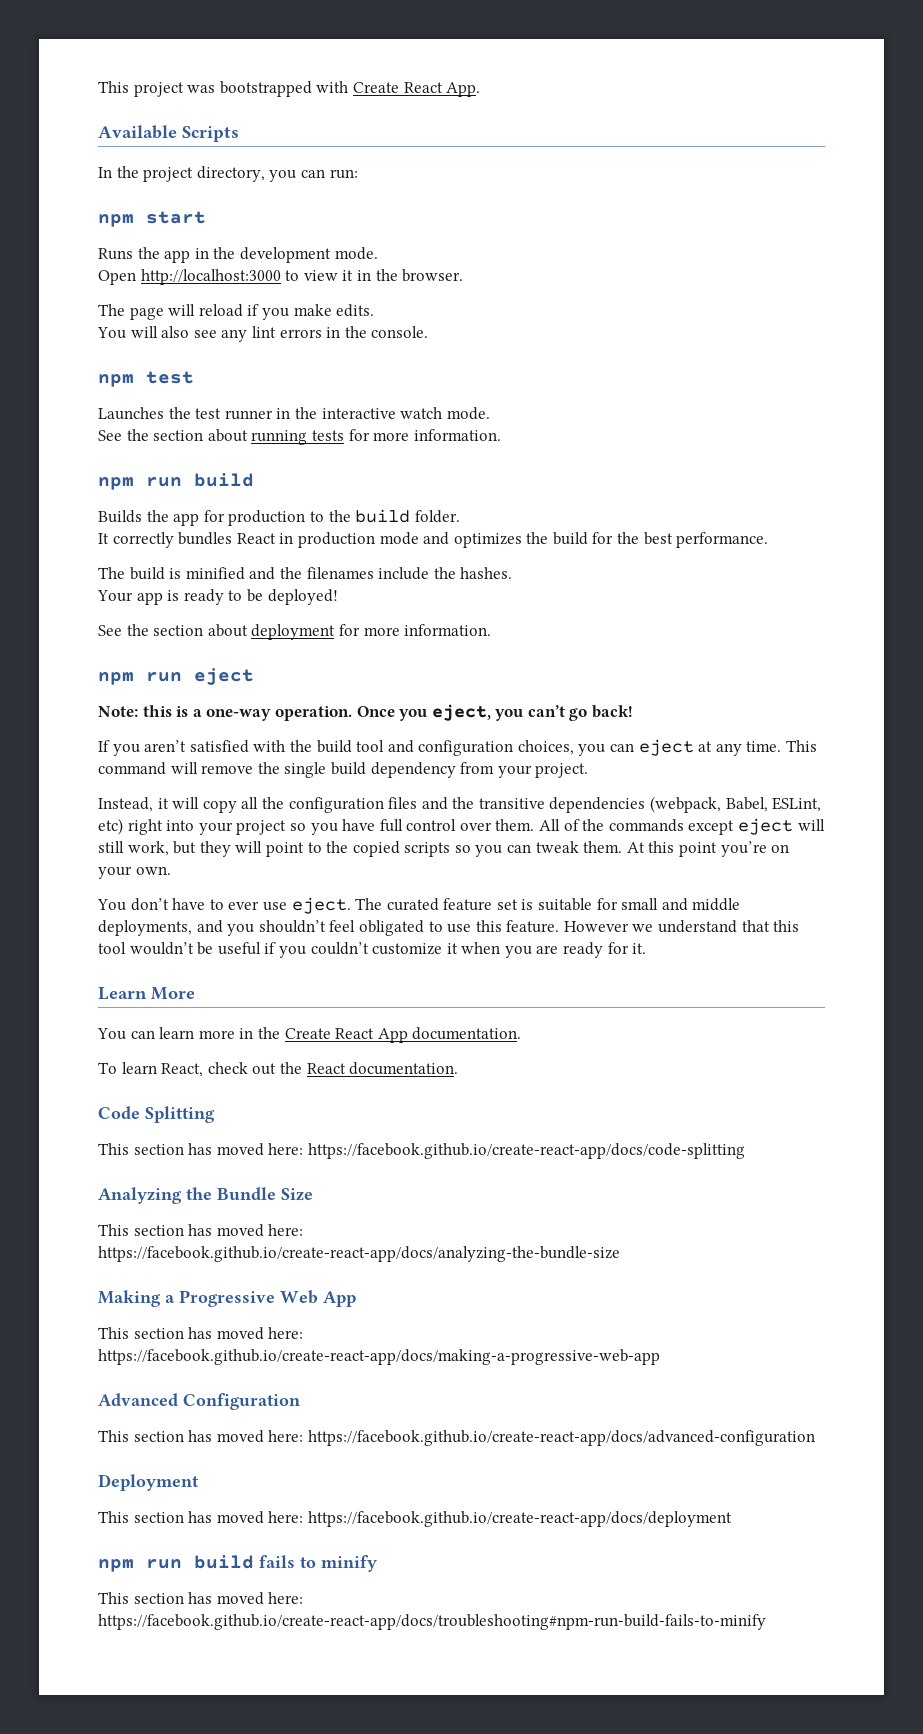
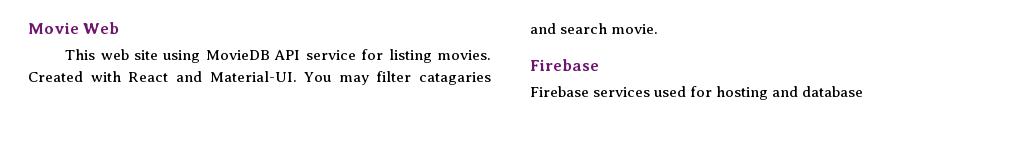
- This project was bootstrapped with Create React App.
- Available Scripts
- In the project directory, you can run:
- npm start
- Runs the app in the development mode.
- Open http://localhost:3000 to view it in the browser.
- The page will reload if you make edits.
- You will also see any lint errors in the console.
- npm test
- Launches the test runner in the interactive watch mode.
- See the section about running tests for more information.
- npm run build
- Builds the app for production to the build folder.
- It correctly bundles React in production mode and optimizes the build for the best performance.
- The build is minified and the filenames include the hashes.
- Your app is ready to be deployed!
- See the section about deployment for more information.
- npm run eject
- Note: this is a one-way operation. Once you eject, you can’t go back!
- If you aren’t satisfied with the build tool and configuration choices, you can eject at any time. This command will remove the single build dependency from your project.
- Instead, it will copy all the configuration files and the transitive dependencies (webpack, Babel, ESLint, etc) right into your project so you have full control over them. All of the commands except eject will still work, but they will point to the copied scripts so you can tweak them. At this point you’re on your own.
- You don’t have to ever use eject. The curated feature set is suitable for small and middle deployments, and you shouldn’t feel obligated to use this feature. However we understand that this tool wouldn’t be useful if you couldn’t customize it when you are ready for it.
- Learn More
- You can learn more in the Create React App documentation.
- To learn React, check out the React documentation.
- Code Splitting
- This section has moved here: https://facebook.github.io/create-react-app/docs/code-splitting
- Analyzing the Bundle Size
- This section has moved here: https://facebook.github.io/create-react-app/docs/analyzing-the-bundle-size
- Making a Progressive Web App
- This section has moved here: https://facebook.github.io/create-react-app/docs/making-a-progressive-web-app
- Advanced Configuration
- This section has moved here: https://facebook.github.io/create-react-app/docs/advanced-configuration
- Deployment
- This section has moved here: https://facebook.github.io/create-react-app/docs/deployment
- npm run build fails to minify
- This section has moved here: https://facebook.github.io/create-react-app/docs/troubleshooting#npm-run-build-fails-to-minify
+ Movie Web
+ This web site using MovieDB API service for listing movies. Created with React and Material-UI. You may filter catagaries and search movie.
+ Firebase
+ Firebase services used for hosting and database

